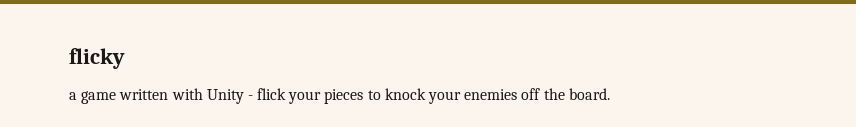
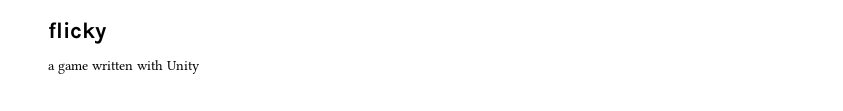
- a game written with Unity - flick your pieces to knock your enemies off the board.
+ a game written with Unity

